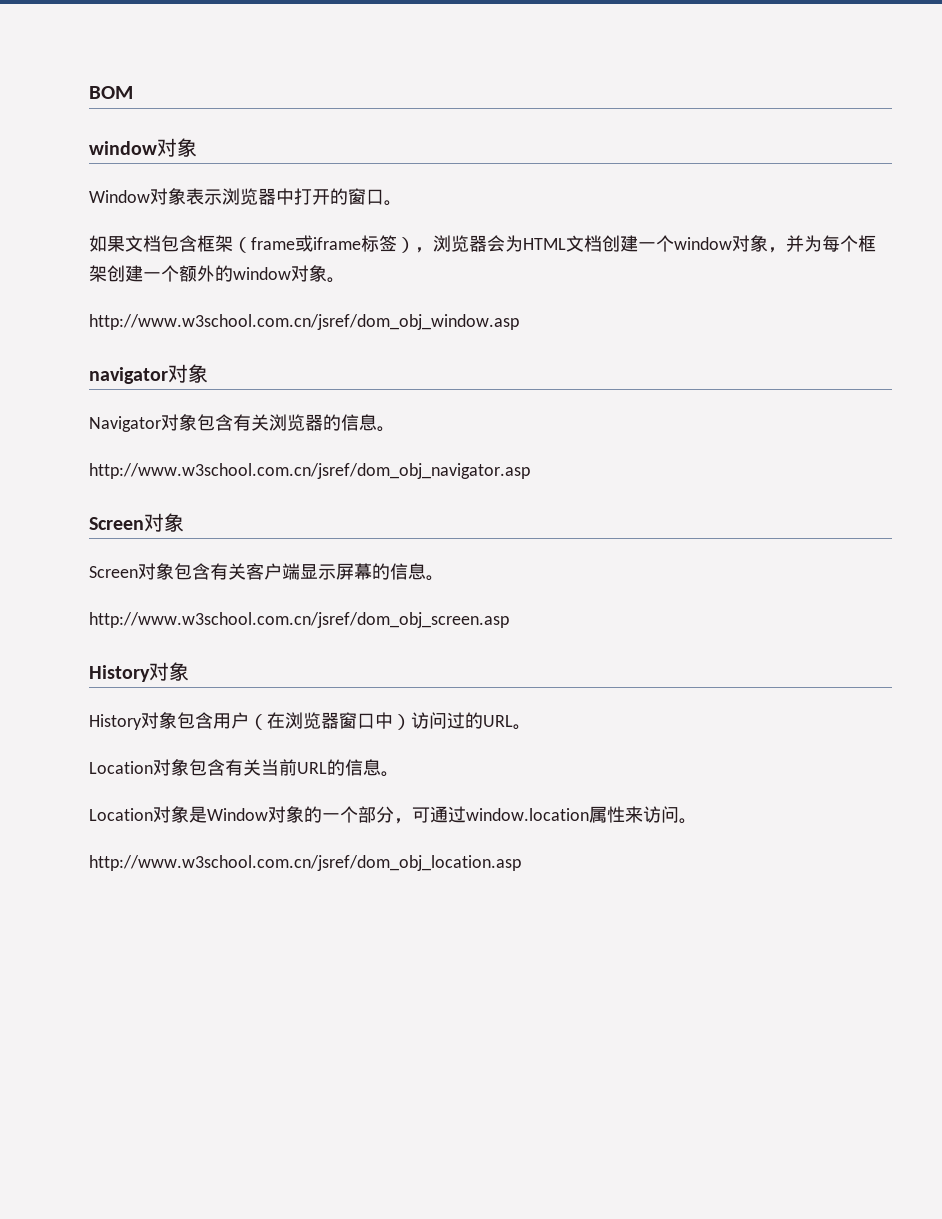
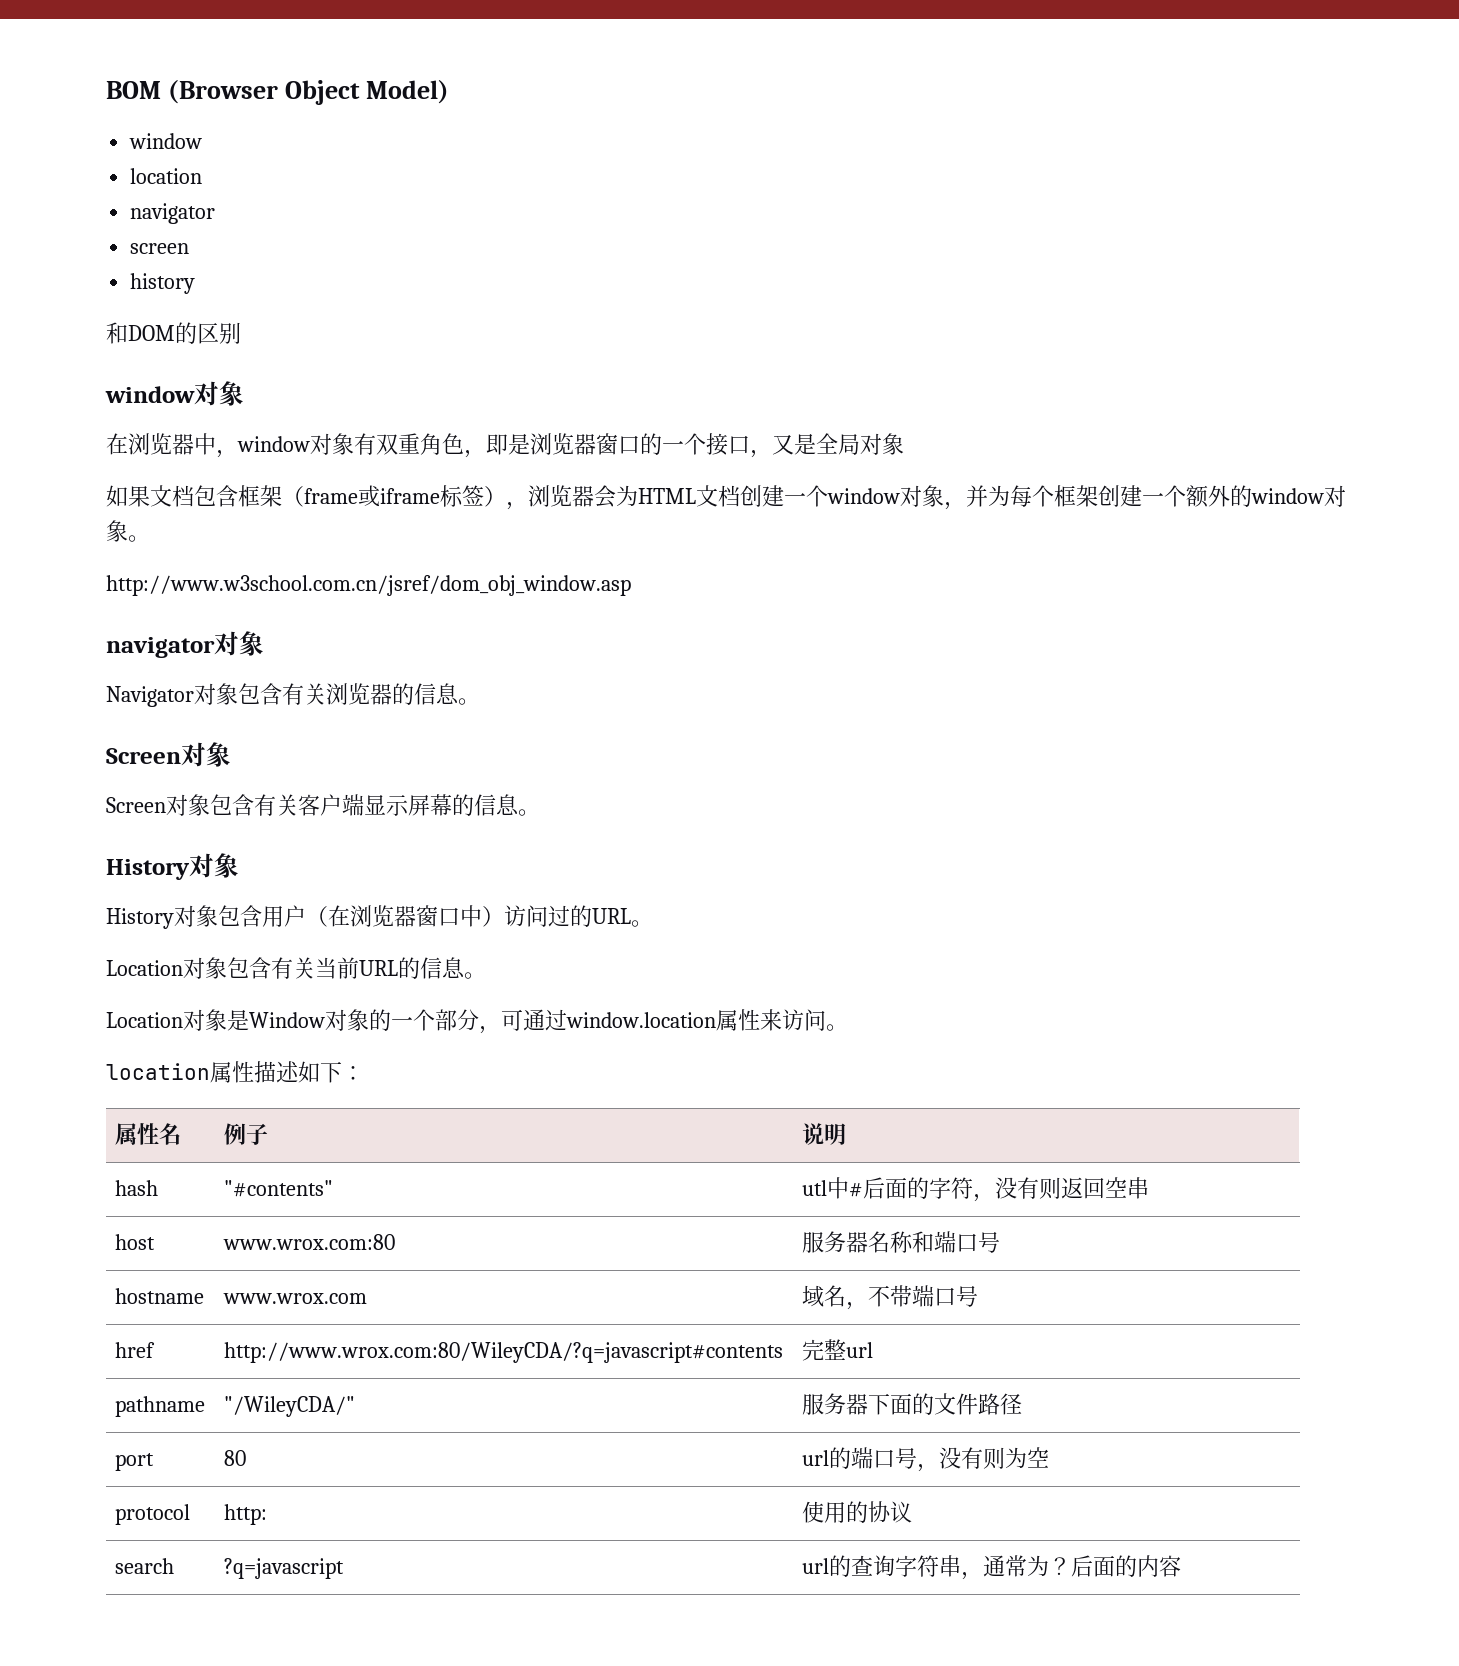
- BOM
+ BOM (Browser Object Model)
+ window
+ location
+ navigator
+ screen
+ history
+ 和DOM的区别
  window对象
- Window对象表示浏览器中打开的窗口。
+ 在浏览器中，window对象有双重角色，即是浏览器窗口的一个接口，又是全局对象
- http://www.w3school.com.cn/jsref/dom_obj_navigator.asp
- http://www.w3school.com.cn/jsref/dom_obj_screen.asp
- http://www.w3school.com.cn/jsref/dom_obj_location.asp
+ location属性描述如下：
+ 属性名 | 例子 | 说明
+ hash | "#contents" | utl中#后面的字符，没有则返回空串
+ host | www.wrox.com:80 | 服务器名称和端口号
+ hostname | www.wrox.com | 域名，不带端口号
+ href | http://www.wrox.com:80/WileyCDA/?q=javascript#contents | 完整url
+ pathname | "/WileyCDA/" | 服务器下面的文件路径
+ port | 80 | url的端口号，没有则为空
+ protocol | http: | 使用的协议
+ search | ?q=javascript | url的查询字符串，通常为？后面的内容

